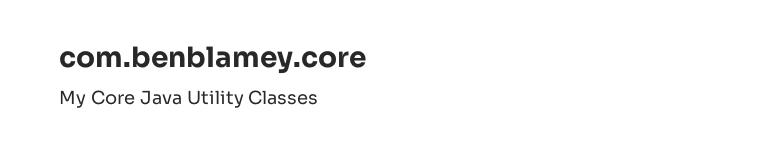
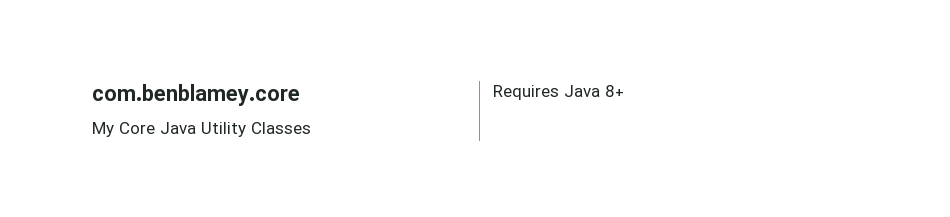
+ Requires Java 8+

